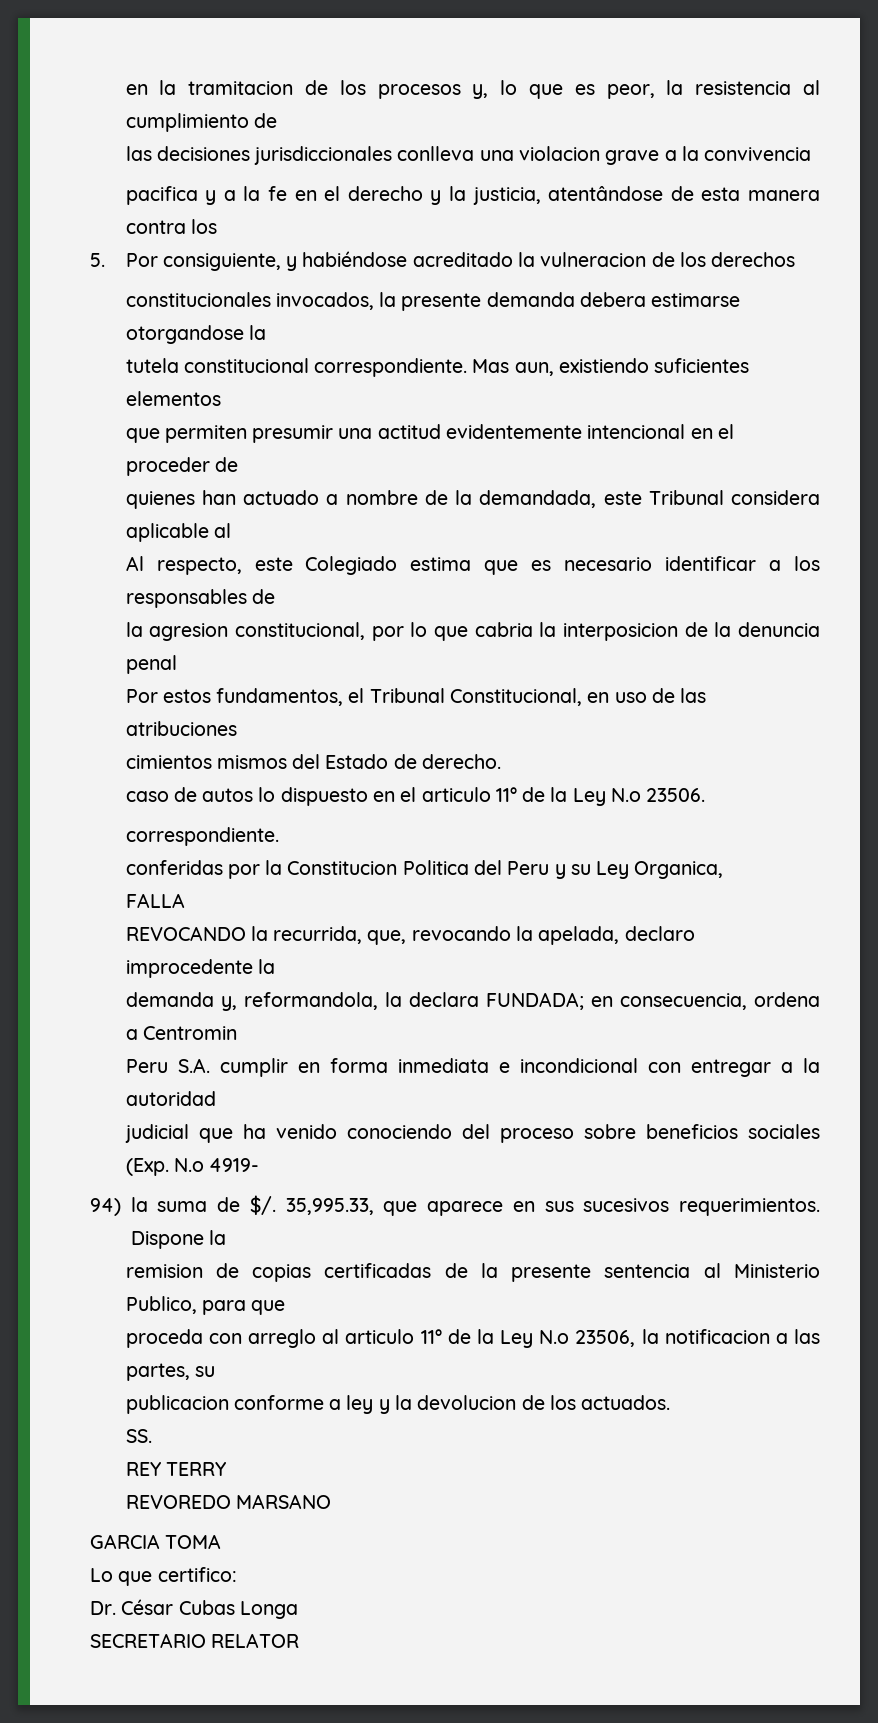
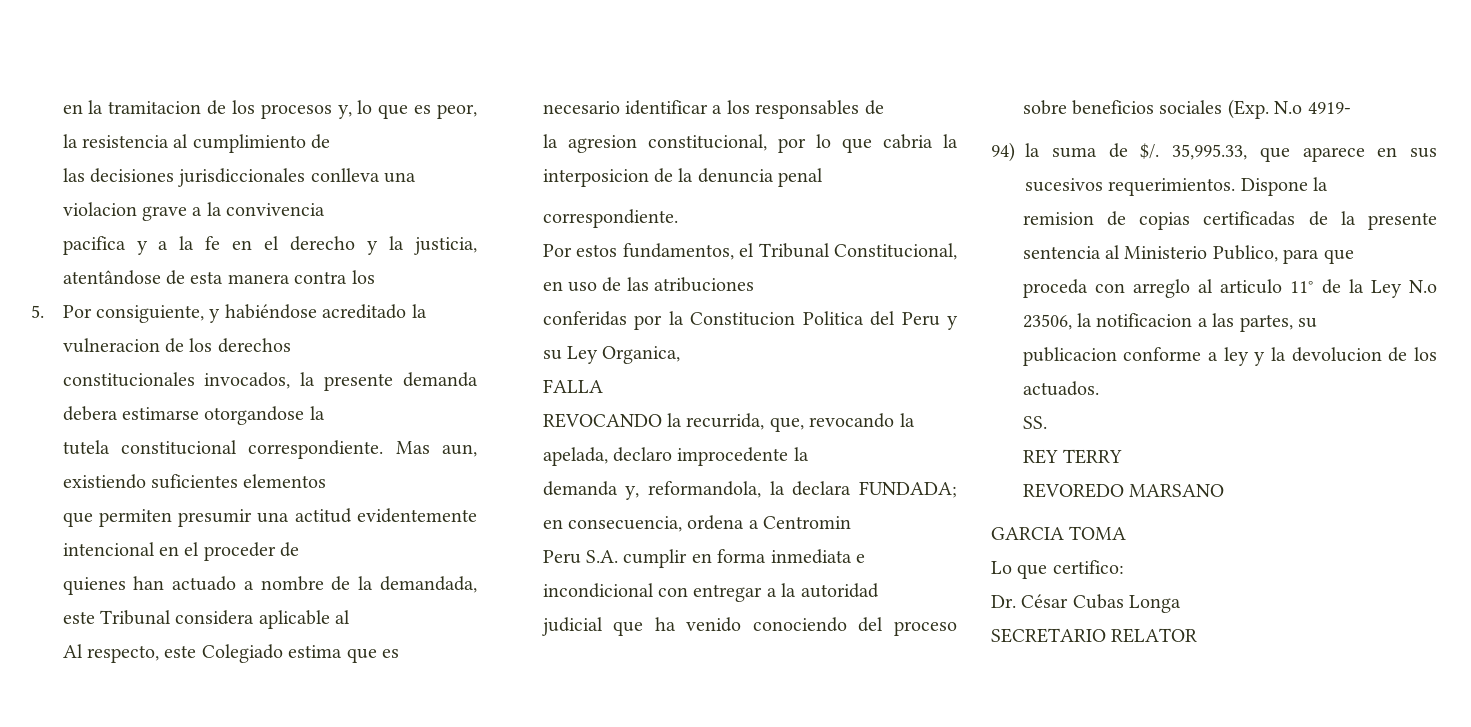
  la agresion constitucional, por lo que cabria la interposicion de la denuncia penal
+ correspondiente.
- cimientos mismos del Estado de derecho.
- caso de autos lo dispuesto en el articulo 11° de la Ley N.o 23506.
- correspondiente.

